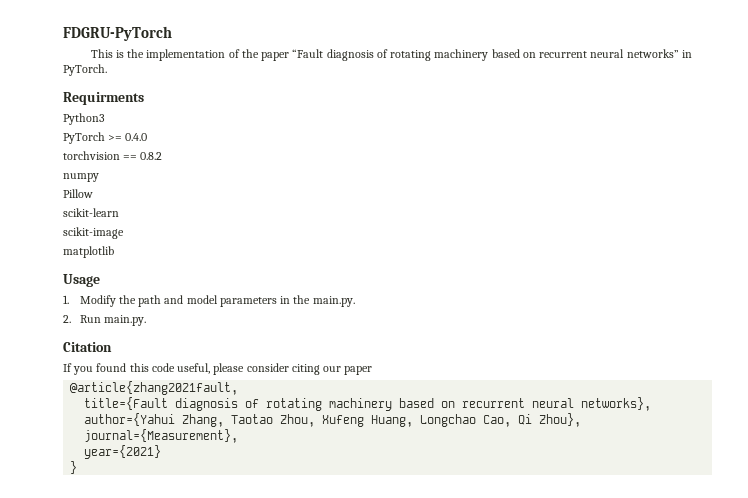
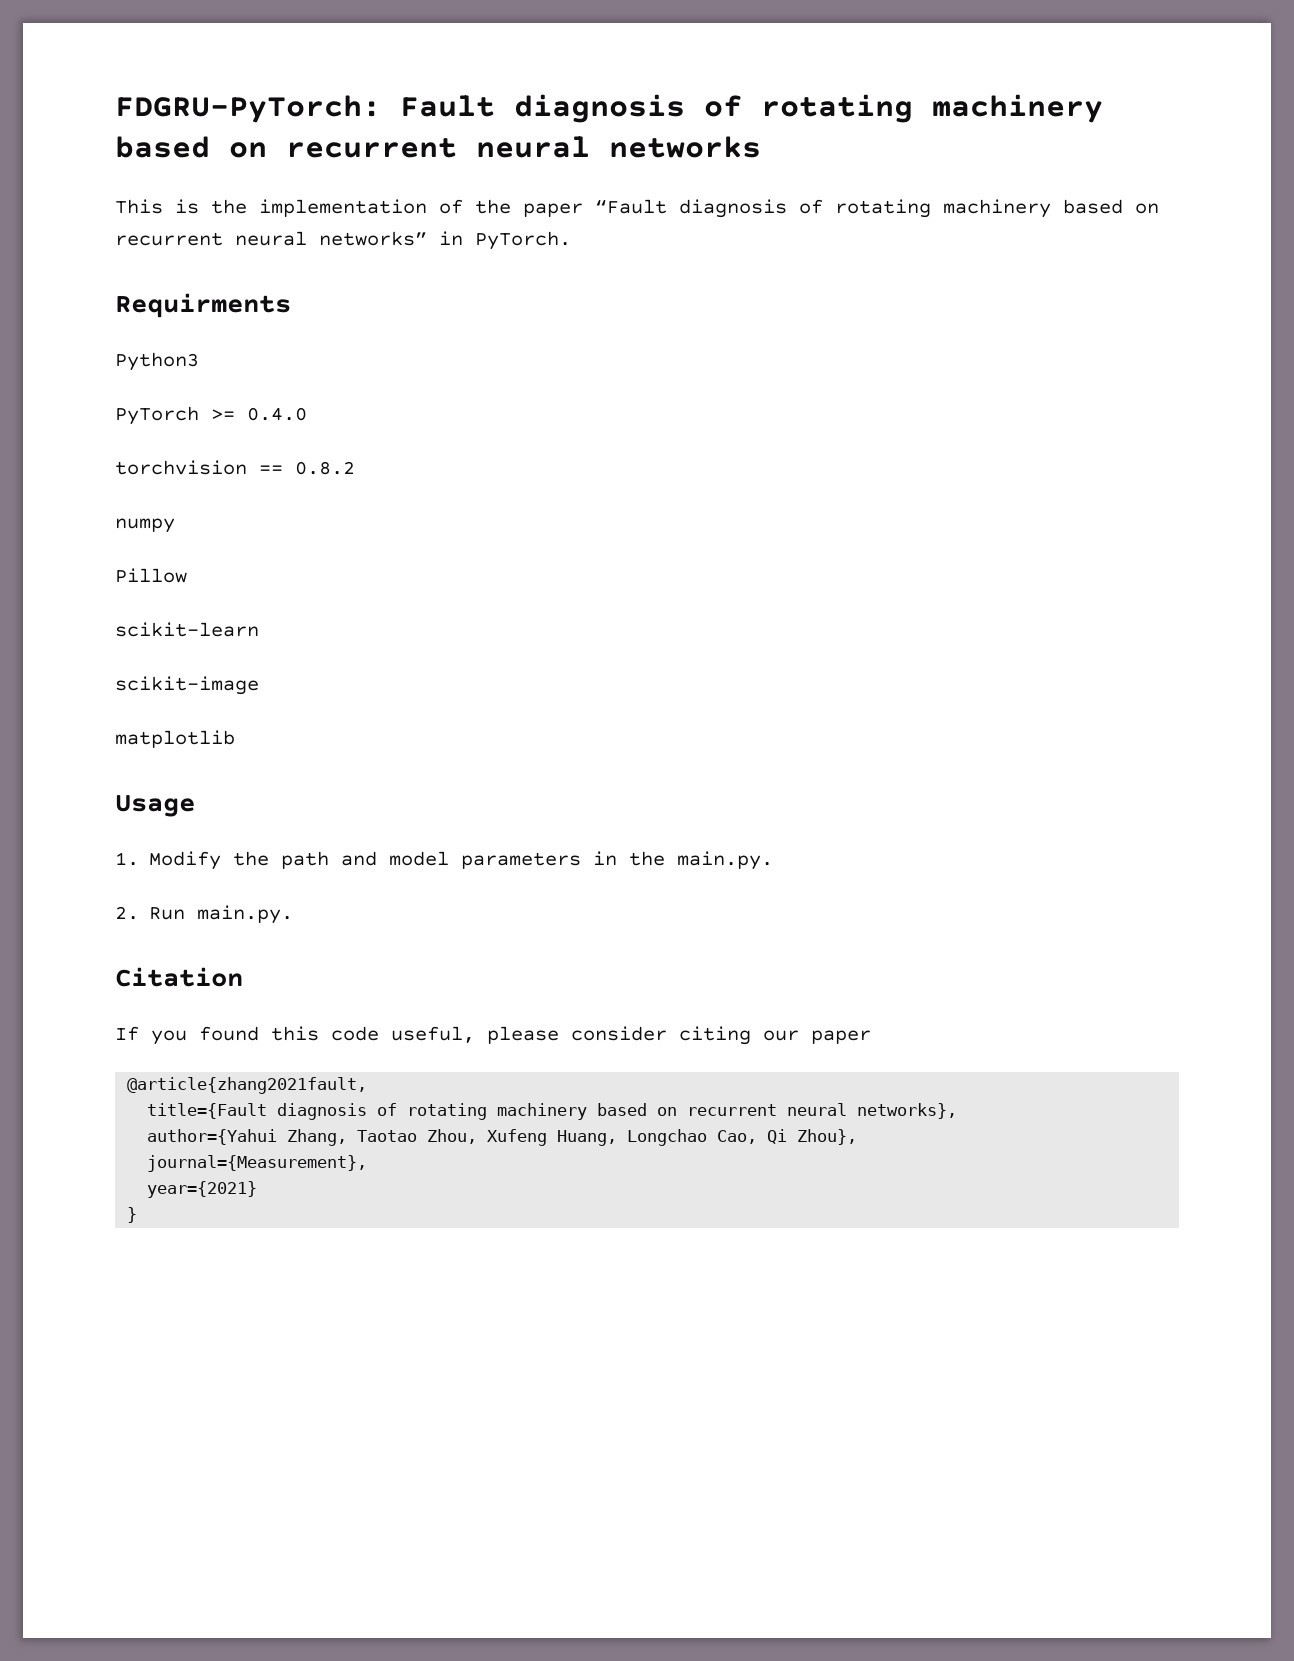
- FDGRU-PyTorch
+ FDGRU-PyTorch: Fault diagnosis of rotating machinery based on recurrent neural networks

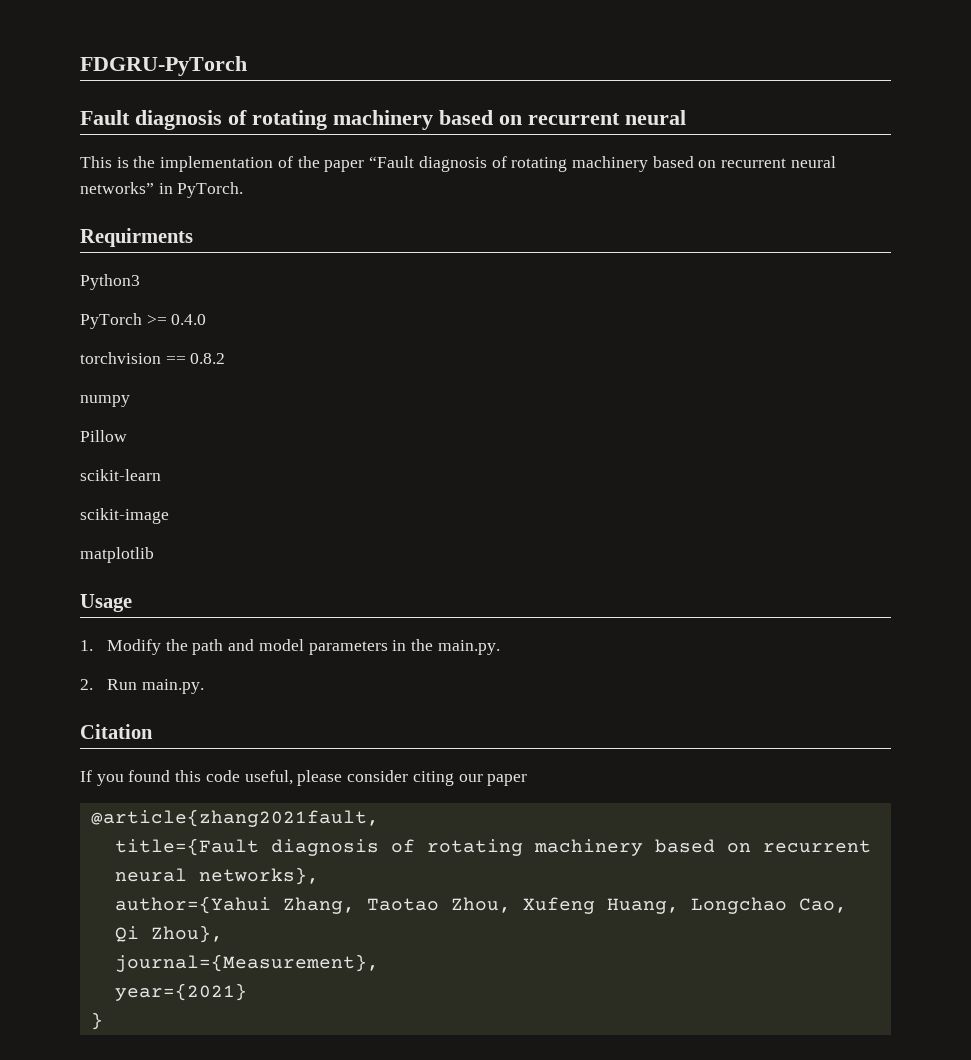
- FDGRU-PyTorch: Fault diagnosis of rotating machinery based on recurrent neural networks
+ FDGRU-PyTorch
+ Fault diagnosis of rotating machinery based on recurrent neural

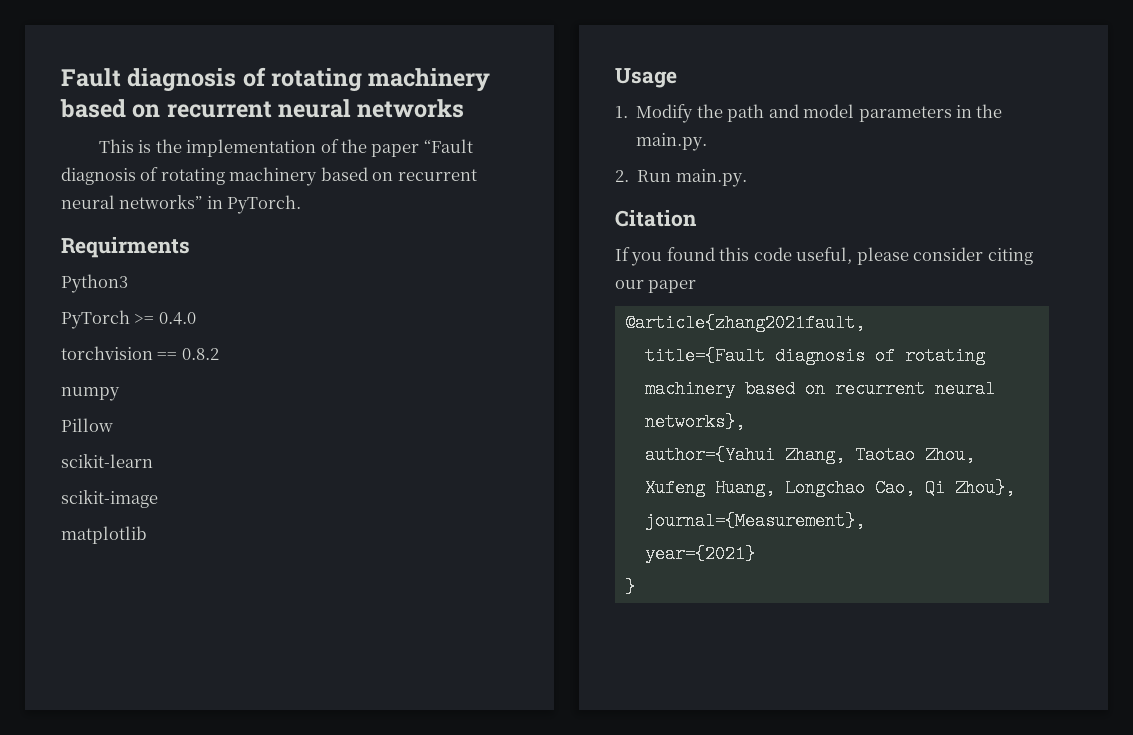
- FDGRU-PyTorch
- Fault diagnosis of rotating machinery based on recurrent neural
+ Fault diagnosis of rotating machinery based on recurrent neural networks

